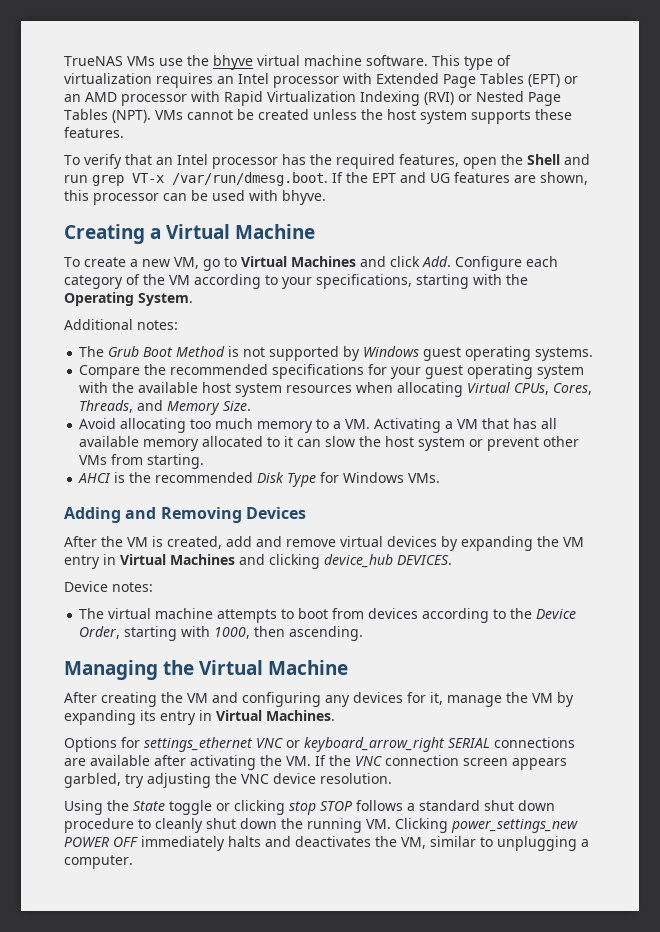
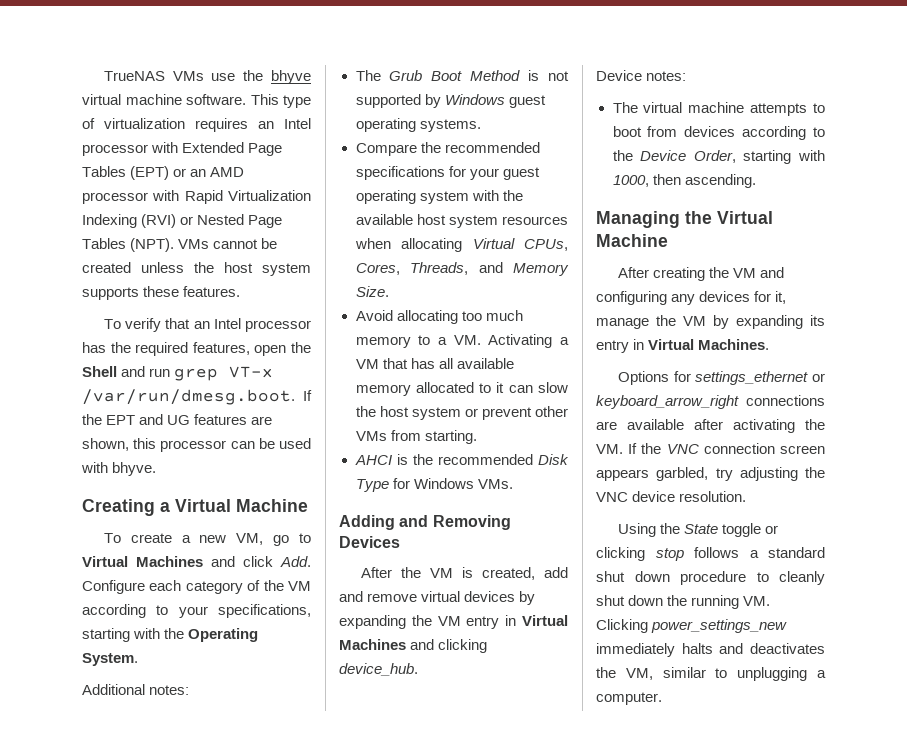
- After the VM is created, add and remove virtual devices by expanding the VM entry in Virtual Machines and clicking device_hub DEVICES.
+ After the VM is created, add and remove virtual devices by expanding the VM entry in Virtual Machines and clicking device_hub.
- Options for settings_ethernet VNC or keyboard_arrow_right SERIAL connections are available after activating the VM. If the VNC connection screen appears garbled, try adjusting the VNC device resolution.
+ Options for settings_ethernet or keyboard_arrow_right connections are available after activating the VM. If the VNC connection screen appears garbled, try adjusting the VNC device resolution.
- Using the State toggle or clicking stop STOP follows a standard shut down procedure to cleanly shut down the running VM. Clicking power_settings_new POWER OFF immediately halts and deactivates the VM, similar to unplugging a computer.
+ Using the State toggle or clicking stop follows a standard shut down procedure to cleanly shut down the running VM. Clicking power_settings_new immediately halts and deactivates the VM, similar to unplugging a computer.

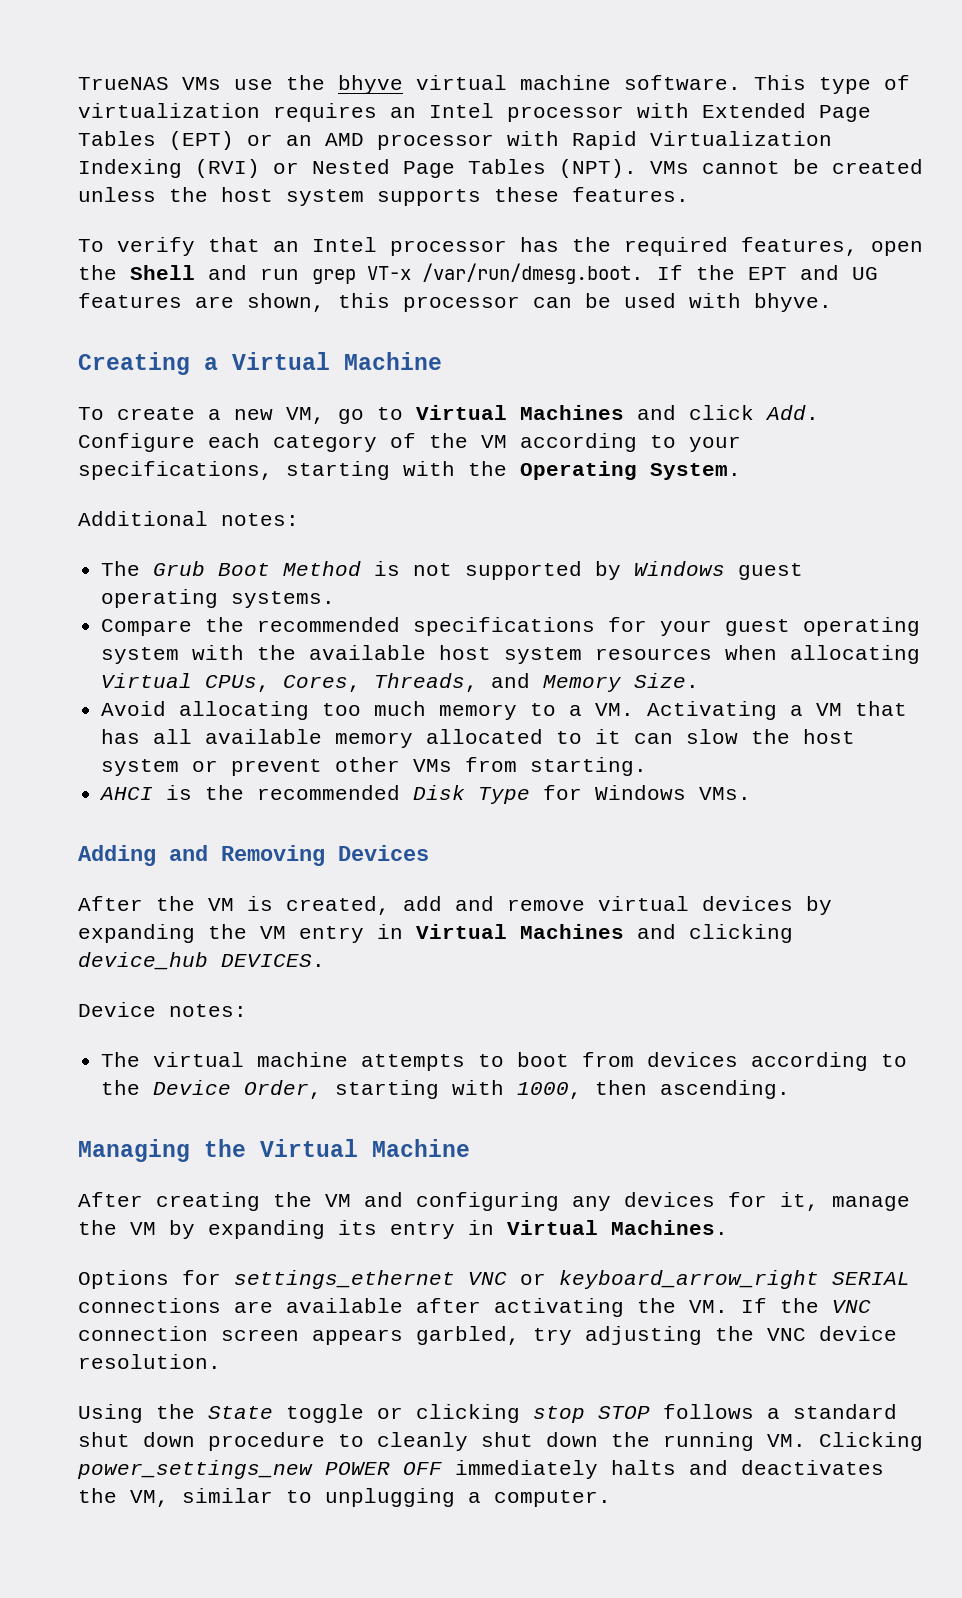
- After the VM is created, add and remove virtual devices by expanding the VM entry in Virtual Machines and clicking device_hub.
+ After the VM is created, add and remove virtual devices by expanding the VM entry in Virtual Machines and clicking device_hub DEVICES.
- Options for settings_ethernet or keyboard_arrow_right connections are available after activating the VM. If the VNC connection screen appears garbled, try adjusting the VNC device resolution.
+ Options for settings_ethernet VNC or keyboard_arrow_right SERIAL connections are available after activating the VM. If the VNC connection screen appears garbled, try adjusting the VNC device resolution.
- Using the State toggle or clicking stop follows a standard shut down procedure to cleanly shut down the running VM. Clicking power_settings_new immediately halts and deactivates the VM, similar to unplugging a computer.
+ Using the State toggle or clicking stop STOP follows a standard shut down procedure to cleanly shut down the running VM. Clicking power_settings_new POWER OFF immediately halts and deactivates the VM, similar to unplugging a computer.

